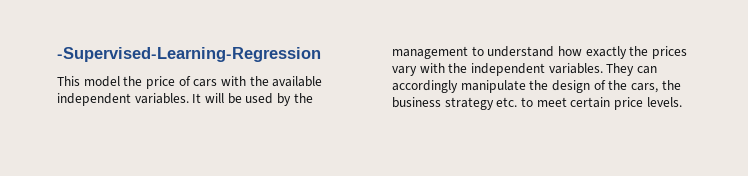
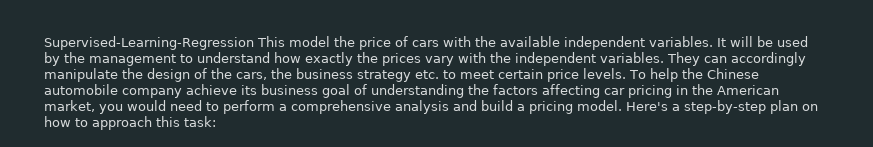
- -Supervised-Learning-Regression
- This model the price of cars with the available independent variables.
+ Supervised-Learning-Regression This model the price of cars with the available independent variables.
+ To help the Chinese automobile company achieve its business goal of understanding the factors affecting car pricing in the American market, you would need to perform a comprehensive analysis and build a pricing model. Here's a step-by-step plan on how to approach this task:

